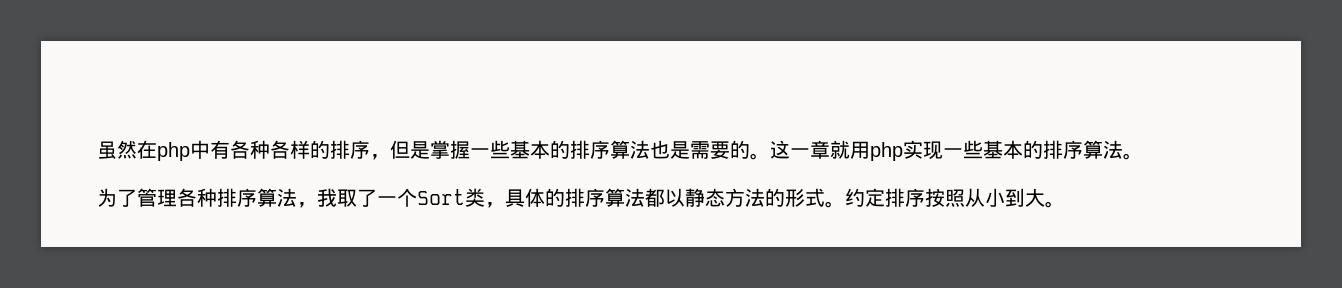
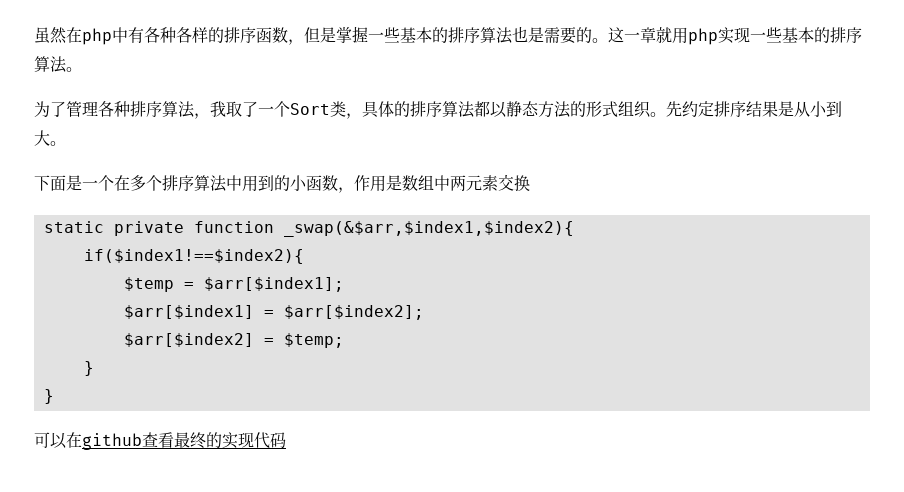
- 虽然在php中有各种各样的排序，但是掌握一些基本的排序算法也是需要的。
+ 虽然在php中有各种各样的排序函数，但是掌握一些基本的排序算法也是需要的。
- 为了管理各种排序算法，我取了一个Sort类，具体的排序算法都以静态方法的形式。约定排序按照从小到大。
+ 为了管理各种排序算法，我取了一个Sort类，具体的排序算法都以静态方法的形式组织。先约定排序结果是从小到大。
+ 下面是一个在多个排序算法中用到的小函数，作用是数组中两元素交换
+ static private function _swap(&$arr,$index1,$index2){
+ if($index1!==$index2){
+ $temp = $arr[$index1];
+ $arr[$index1] = $arr[$index2];
+ $arr[$index2] = $temp;
+ }
+ }
+ 可以在github查看最终的实现代码

